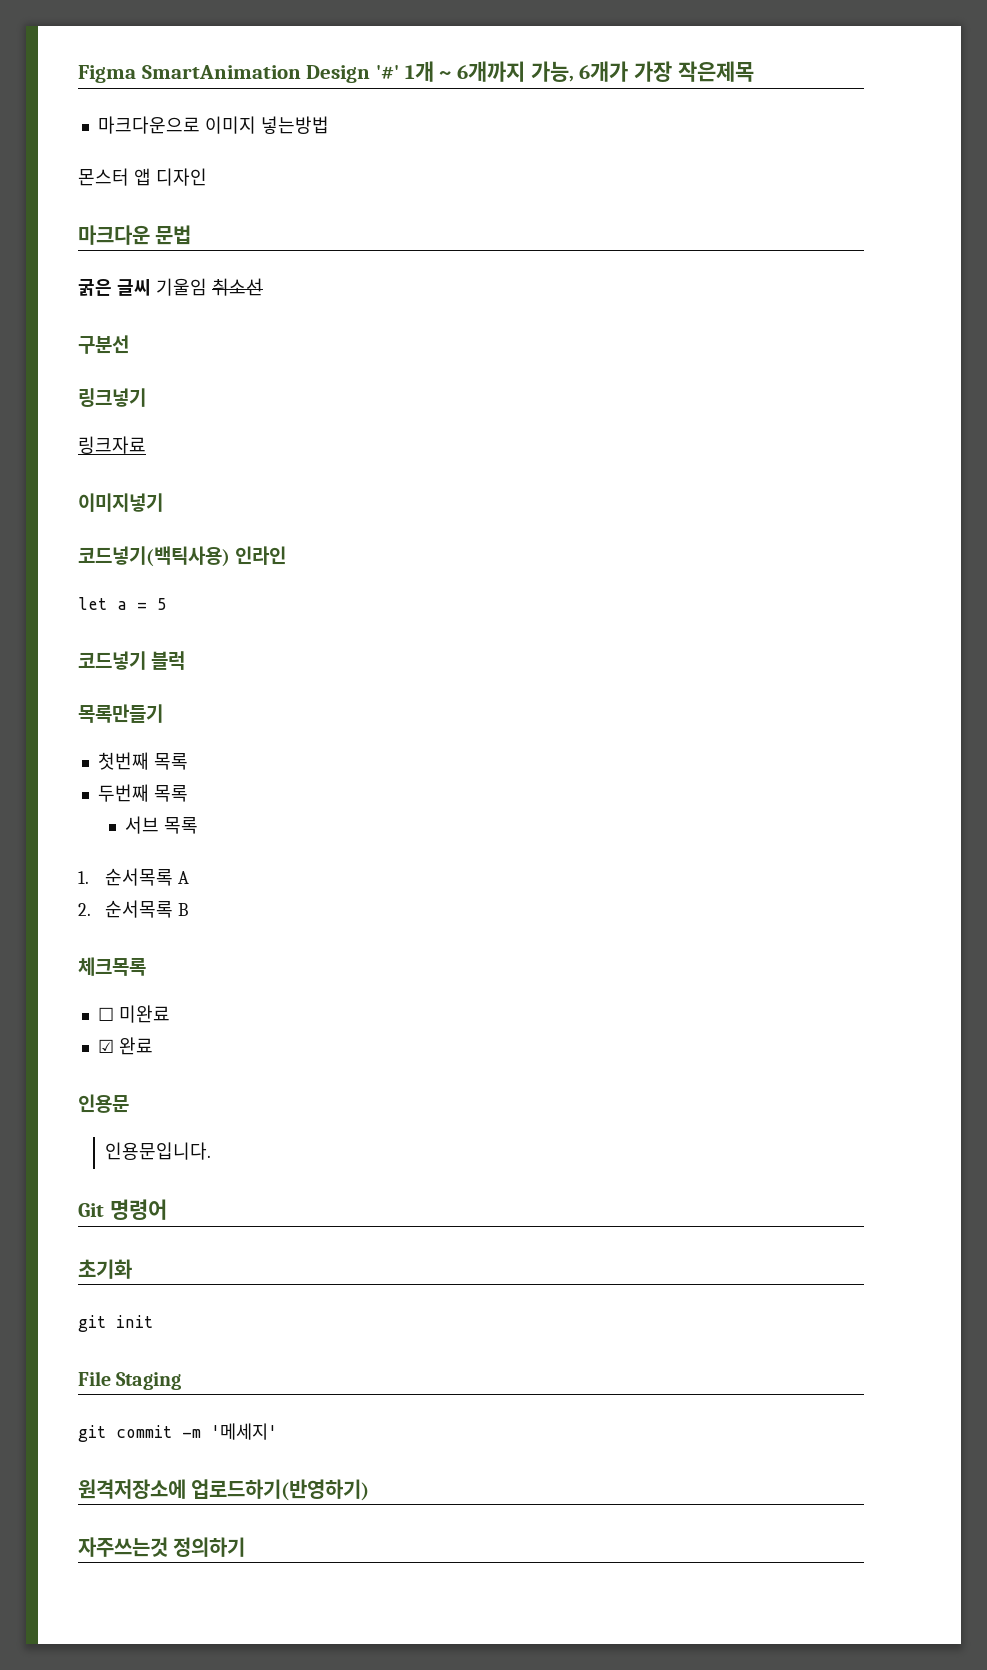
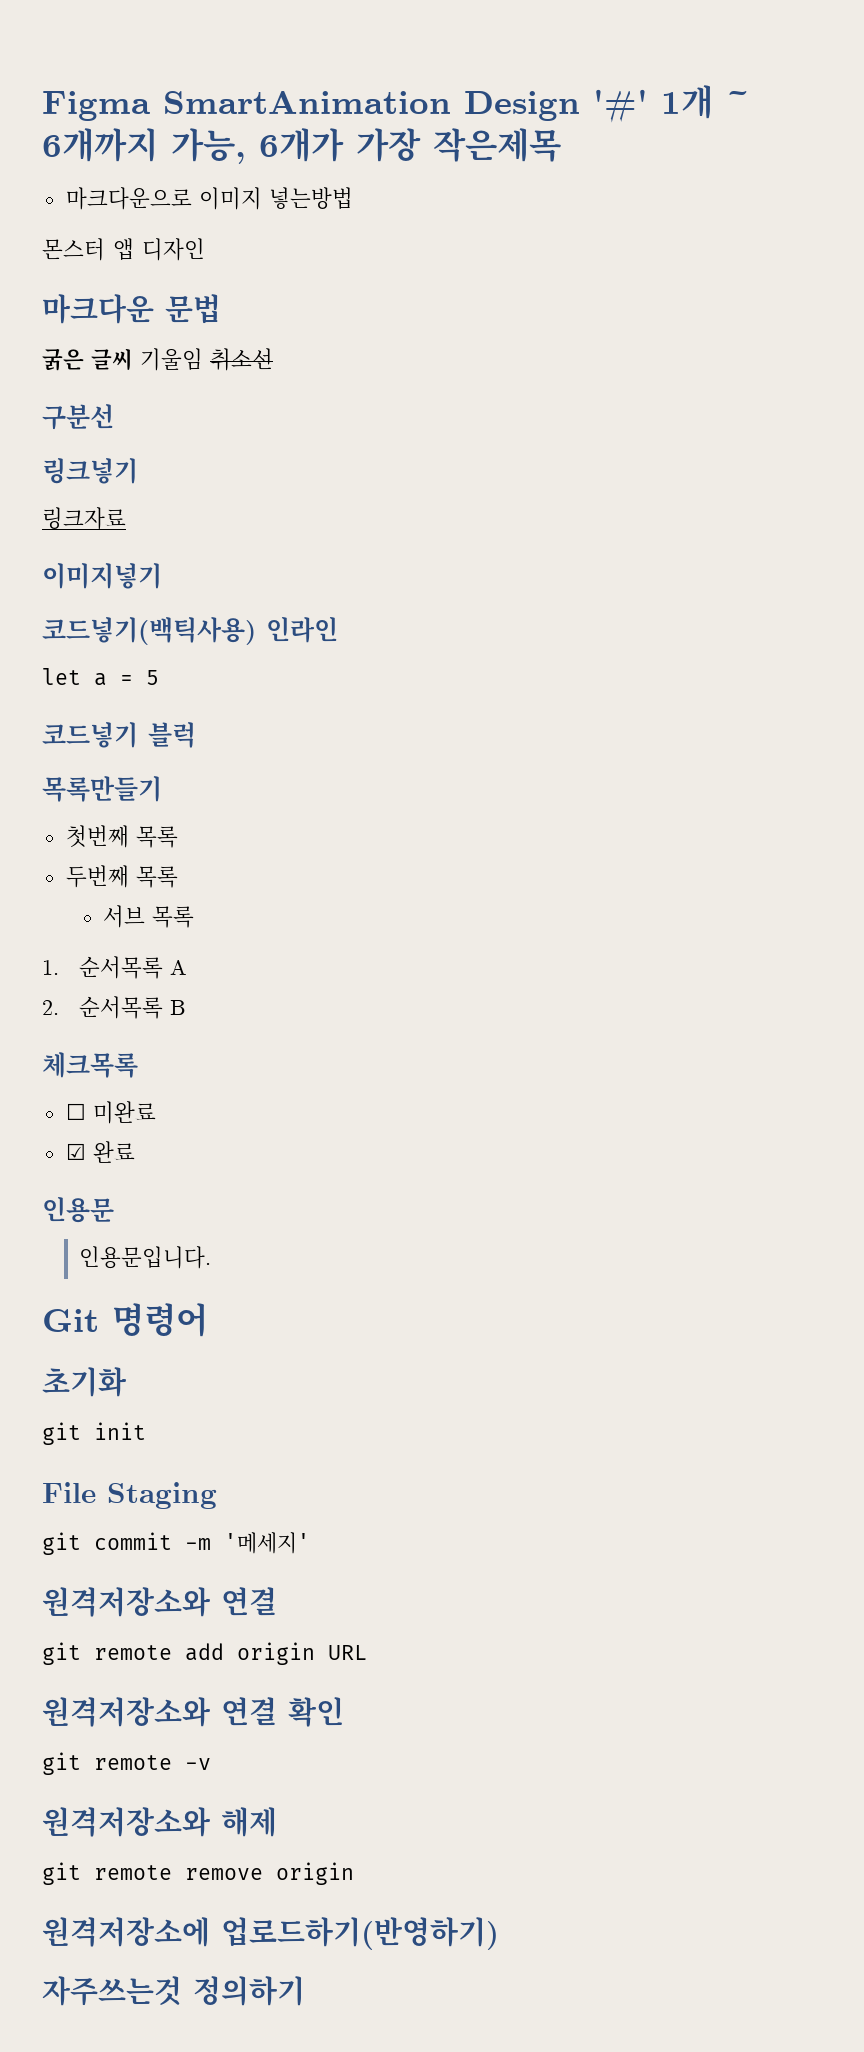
  git commit -m '메세지'
+ 원격저장소와 연결
+ git remote add origin URL
+ 원격저장소와 연결 확인
+ git remote -v
+ 원격저장소와 해제
+ git remote remove origin

